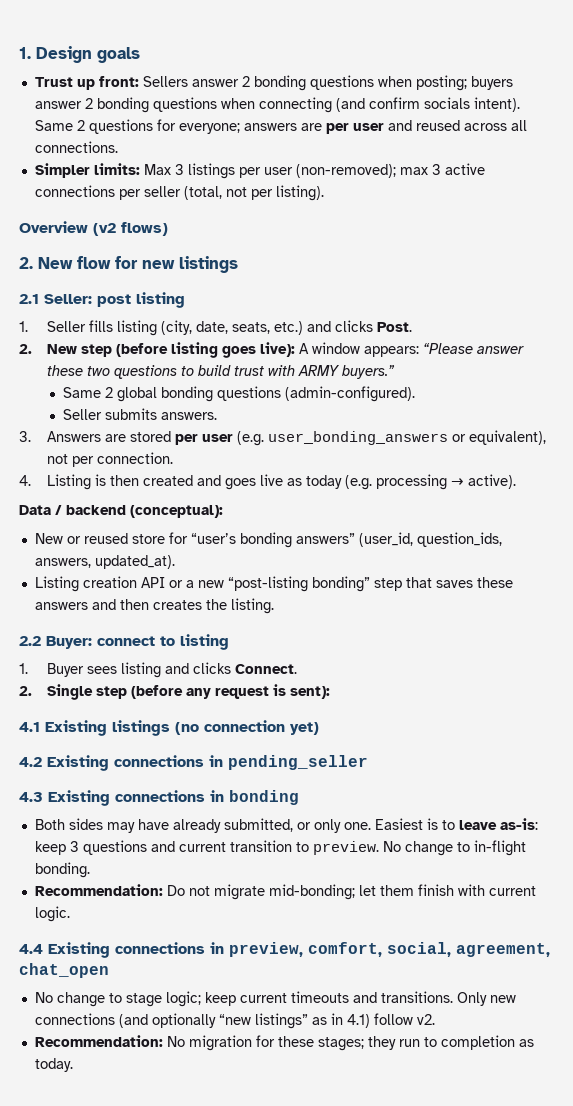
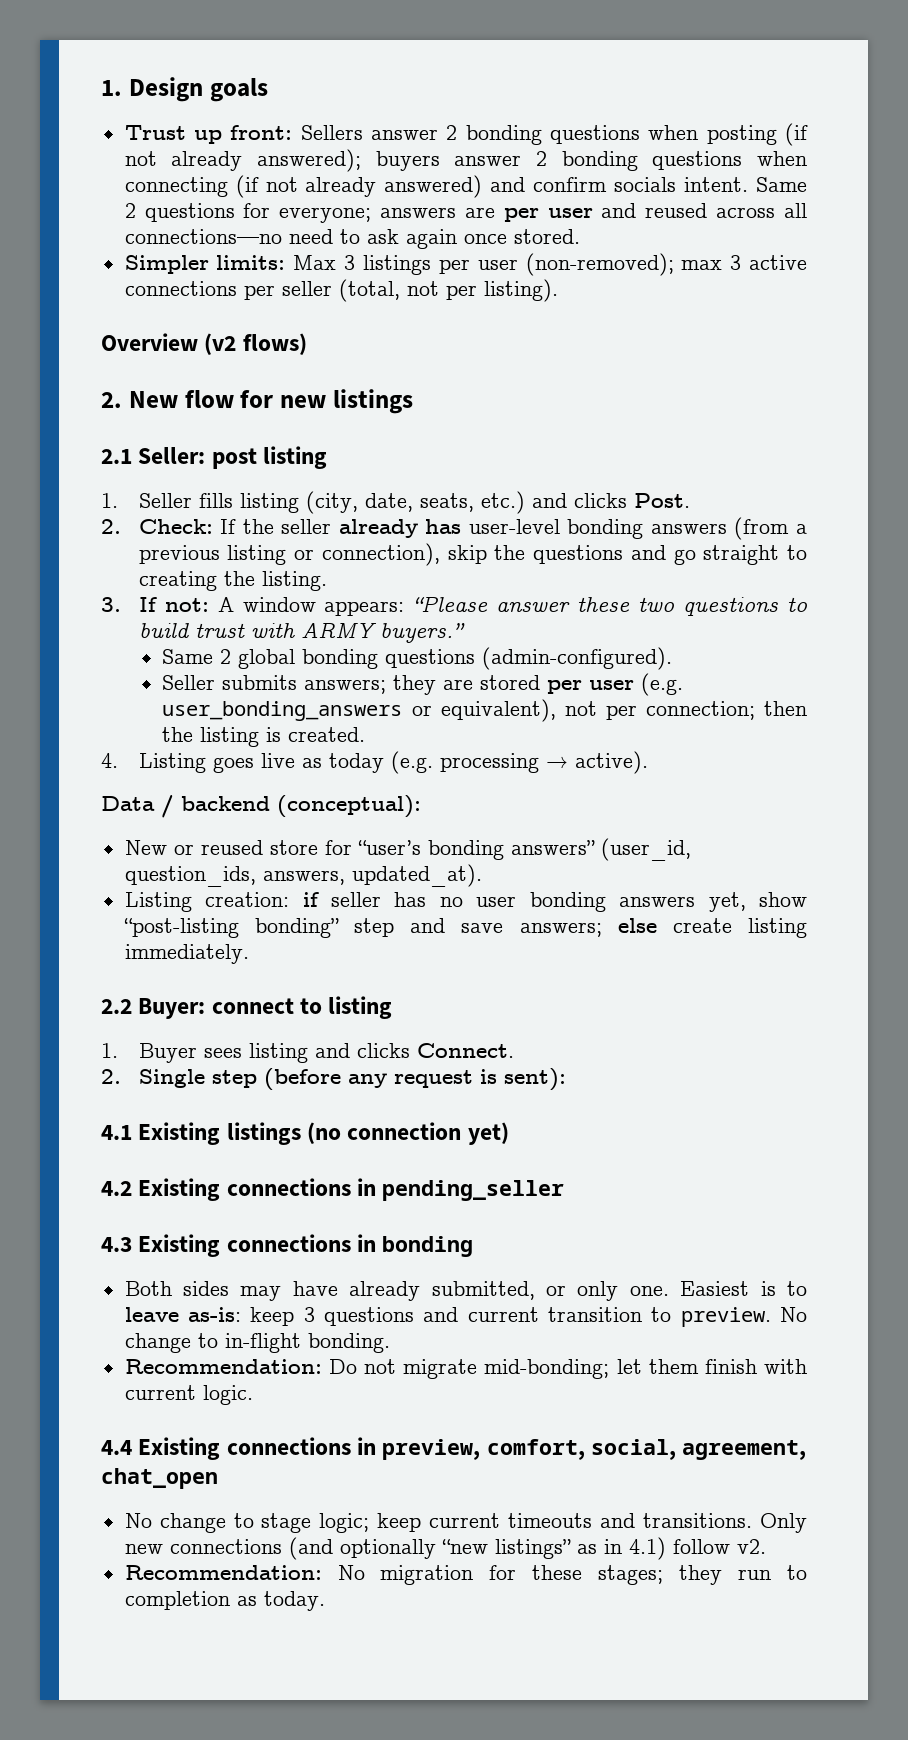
- Trust up front: Sellers answer 2 bonding questions when posting; buyers answer 2 bonding questions when connecting (and confirm socials intent).
+ Trust up front: Sellers answer 2 bonding questions when posting (if not already answered); buyers answer 2 bonding questions when connecting (if not already answered) and confirm socials intent.
- Same 2 questions for everyone; answers are per user and reused across all connections.
+ Same 2 questions for everyone; answers are per user and reused across all connections—no need to ask again once stored.
- 2. New step (before listing goes live): A window appears: “Please answer these two questions to build trust with ARMY buyers.”
+ 2. Check: If the seller already has user-level bonding answers (from a previous listing or connection), skip the questions and go straight to creating the listing.
+ 3. If not: A window appears: “Please answer these two questions to build trust with ARMY buyers.”
- Seller submits answers.
- 3. Answers are stored per user (e.g. user_bonding_answers or equivalent), not per connection.
- 4. Listing is then created and goes live as today (e.g. processing → active).
+ Seller submits answers; they are stored per user (e.g. user_bonding_answers or equivalent), not per connection; then the listing is created.
+ 4. Listing goes live as today (e.g. processing → active).
- Listing creation API or a new “post-listing bonding” step that saves these answers and then creates the listing.
+ Listing creation: if seller has no user bonding answers yet, show “post-listing bonding” step and save answers; else create listing immediately.

